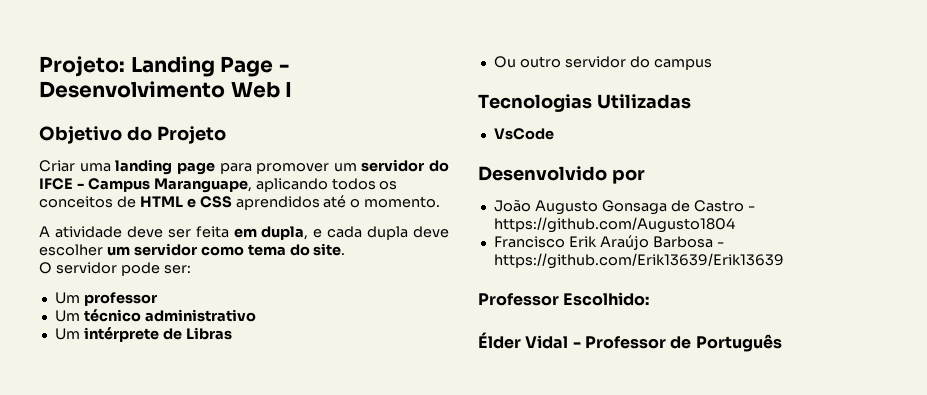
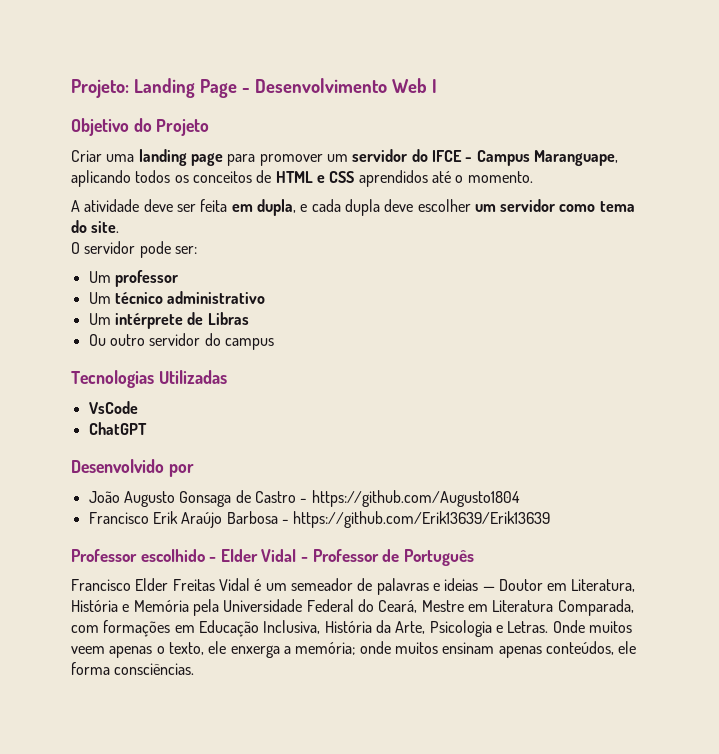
+ ChatGPT
- Professor Escolhido:
- Élder Vidal - Professor de Português
+ Professor escolhido - Elder Vidal - Professor de Português
+ Francisco Elder Freitas Vidal é um semeador de palavras e ideias — Doutor em Literatura, História e Memória pela Universidade Federal do Ceará, Mestre em Literatura Comparada, com formações em Educação Inclusiva, História da Arte, Psicologia e Letras. Onde muitos veem apenas o texto, ele enxerga a memória; onde muitos ensinam apenas conteúdos, ele forma consciências.

